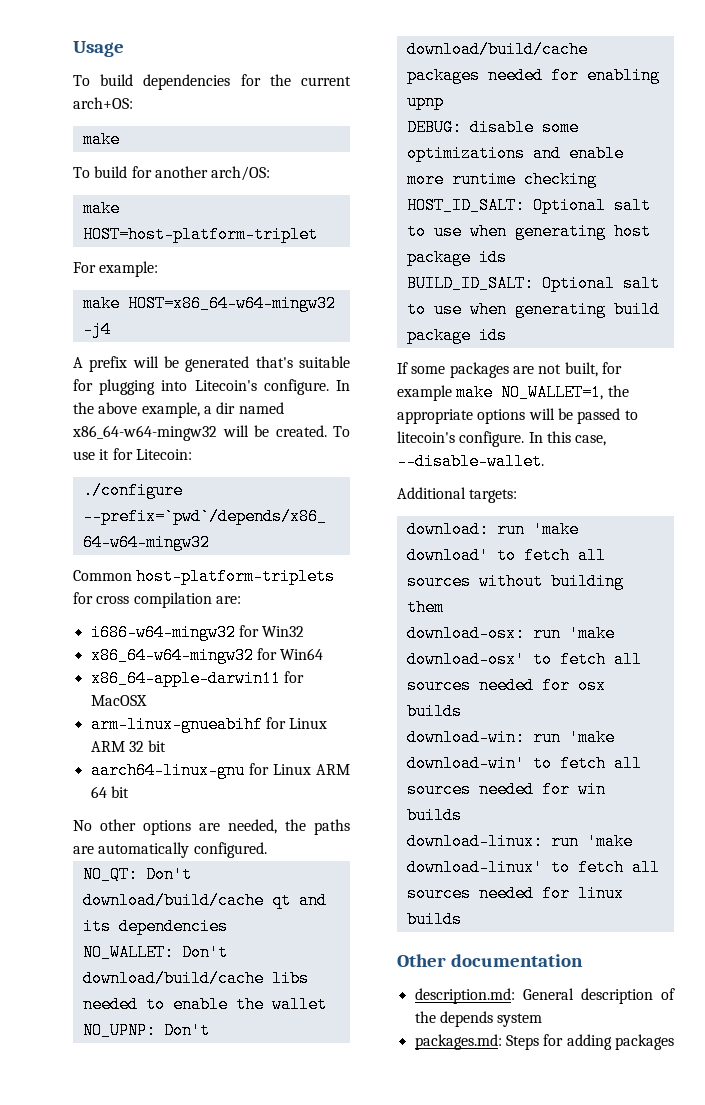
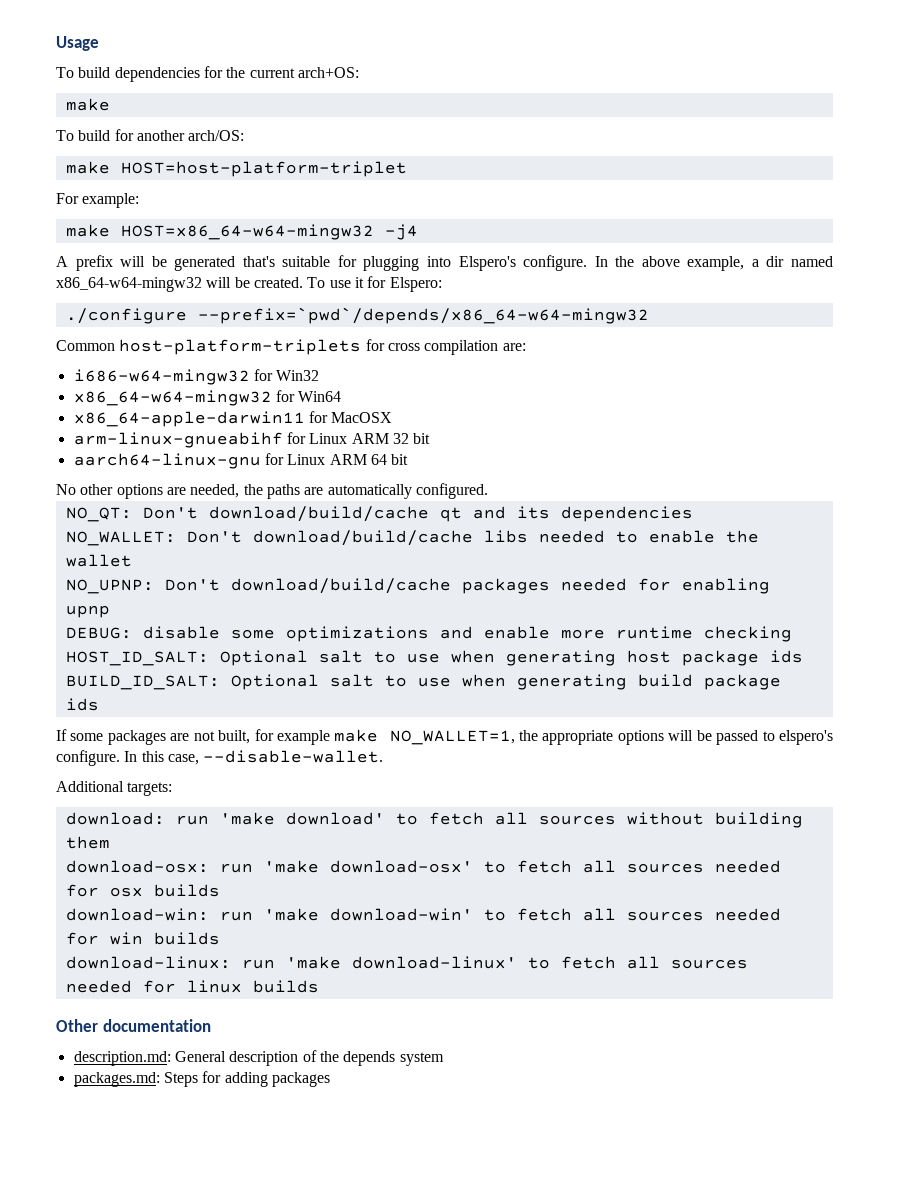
- A prefix will be generated that's suitable for plugging into Litecoin's configure.
+ A prefix will be generated that's suitable for plugging into Elspero's configure.
- To use it for Litecoin:
+ To use it for Elspero:
- If some packages are not built, for example make NO_WALLET=1, the appropriate options will be passed to litecoin's configure.
+ If some packages are not built, for example make NO_WALLET=1, the appropriate options will be passed to elspero's configure.

